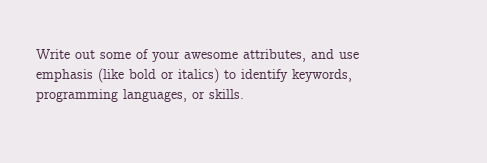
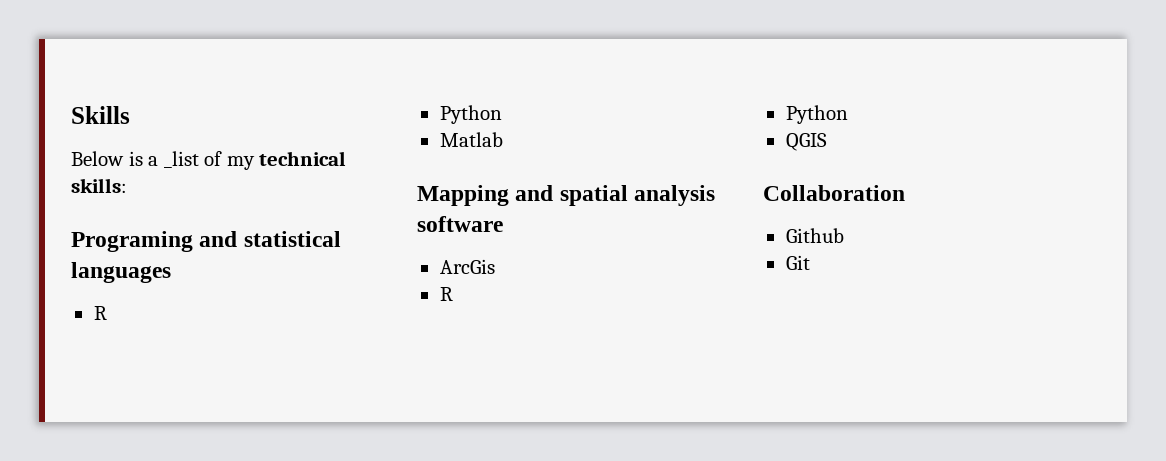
- Write out some of your awesome attributes, and use emphasis (like bold or italics) to identify keywords, programming languages, or skills.
+ Skills
+ Below is a _list of my technical skills:
+ Programing and statistical languages
+ R
+ Python
+ Matlab
+ Mapping and spatial analysis software
+ ArcGis
+ R
+ Python
+ QGIS
+ Collaboration
+ Github
+ Git

